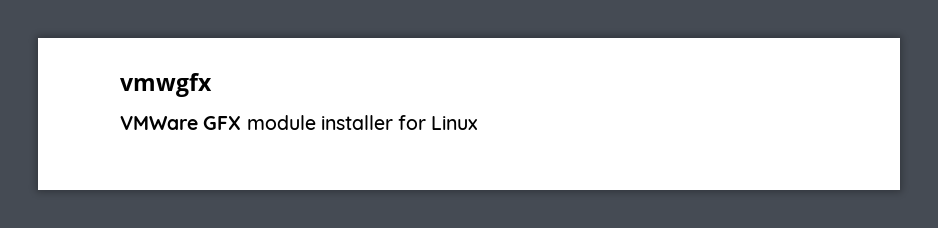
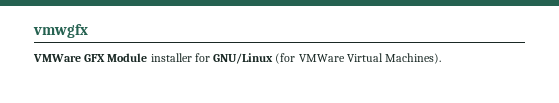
- VMWare GFX module installer for Linux
+ VMWare GFX Module installer for GNU/Linux (for VMWare Virtual Machines).

